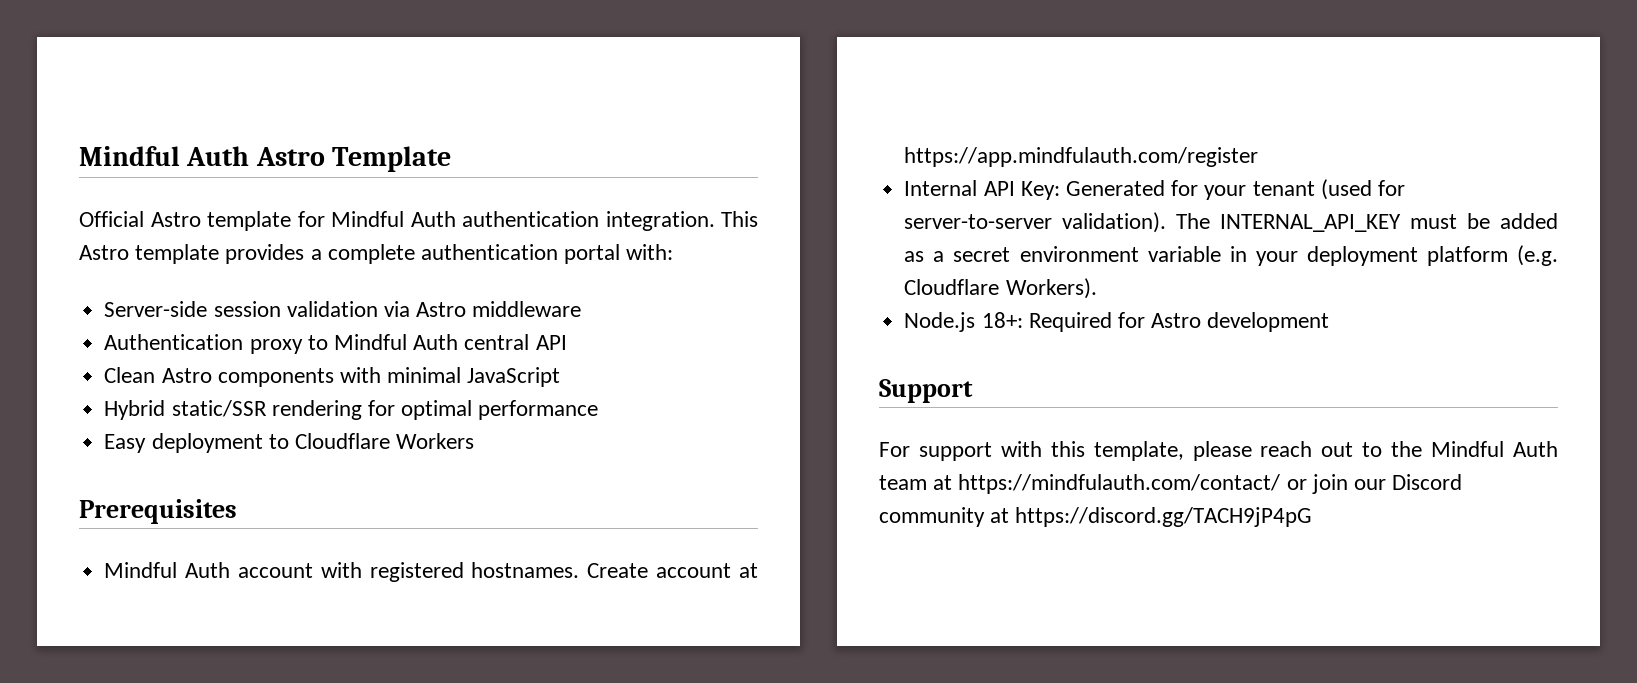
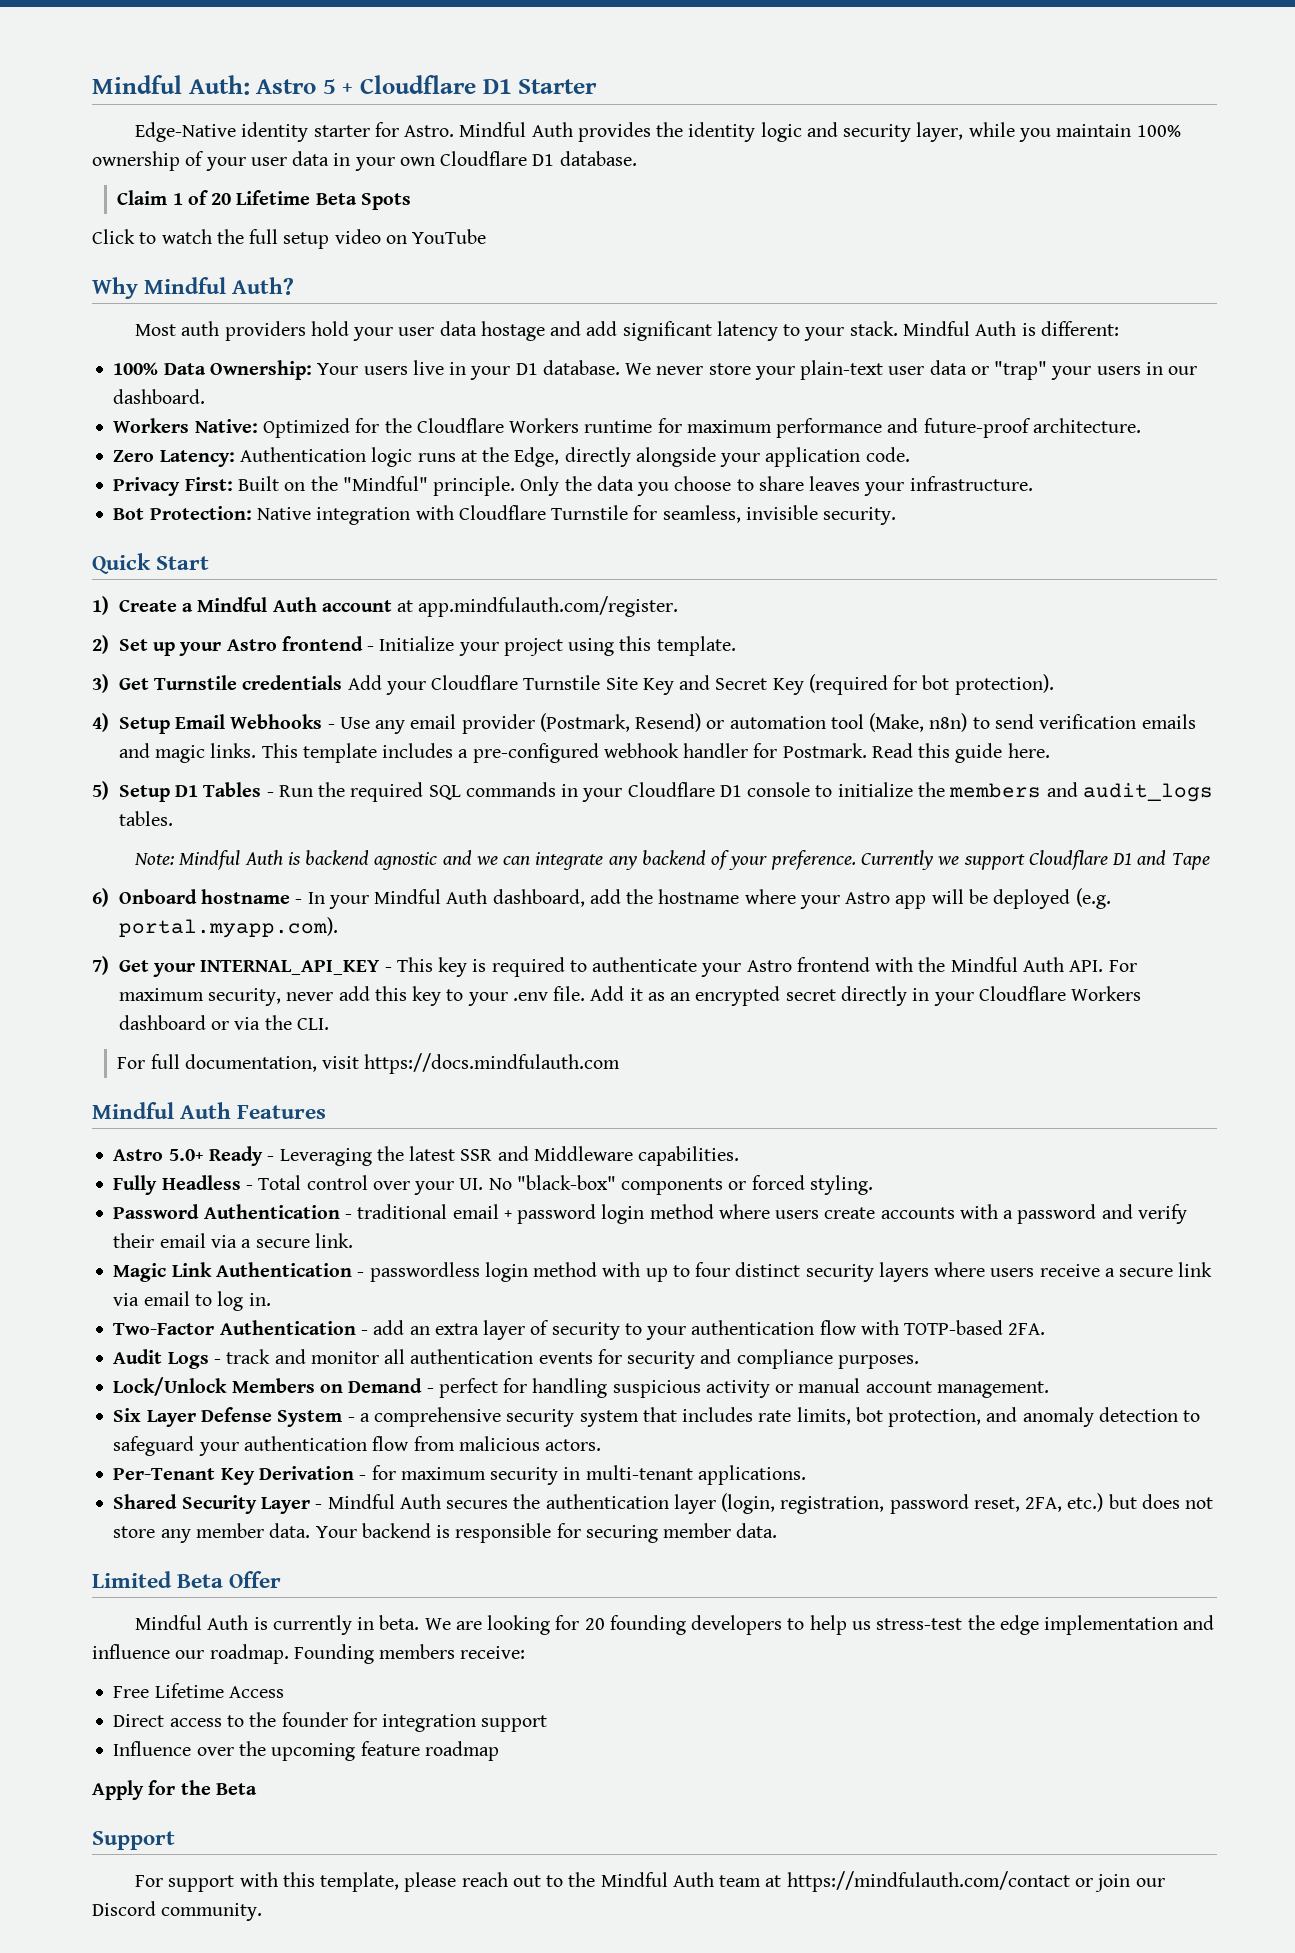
- Mindful Auth Astro Template
- Official Astro template for Mindful Auth authentication integration. This Astro template provides a complete authentication portal with:
- Server-side session validation via Astro middleware
- Authentication proxy to Mindful Auth central API
- Clean Astro components with minimal JavaScript
- Hybrid static/SSR rendering for optimal performance
- Easy deployment to Cloudflare Workers
- Prerequisites
- Mindful Auth account with registered hostnames. Create account at https://app.mindfulauth.com/register
- Internal API Key: Generated for your tenant (used for server-to-server validation). The INTERNAL_API_KEY must be added as a secret environment variable in your deployment platform (e.g. Cloudflare Workers).
- Node.js 18+: Required for Astro development
+ Mindful Auth: Astro 5 + Cloudflare D1 Starter
+ Edge-Native identity starter for Astro. Mindful Auth provides the identity logic and security layer, while you maintain 100% ownership of your user data in your own Cloudflare D1 database.
+ Claim 1 of 20 Lifetime Beta Spots
+ Click to watch the full setup video on YouTube
+ Why Mindful Auth?
+ Most auth providers hold your user data hostage and add significant latency to your stack. Mindful Auth is different:
+ 100% Data Ownership: Your users live in your D1 database. We never store your plain-text user data or "trap" your users in our dashboard.
+ Workers Native: Optimized for the Cloudflare Workers runtime for maximum performance and future-proof architecture.
+ Zero Latency: Authentication logic runs at the Edge, directly alongside your application code.
+ Privacy First: Built on the "Mindful" principle. Only the data you choose to share leaves your infrastructure.
+ Bot Protection: Native integration with Cloudflare Turnstile for seamless, invisible security.
+ Quick Start
+ 1) Create a Mindful Auth account at app.mindfulauth.com/register.
+ 2) Set up your Astro frontend - Initialize your project using this template.
+ 3) Get Turnstile credentials Add your Cloudflare Turnstile Site Key and Secret Key (required for bot protection).
+ 4) Setup Email Webhooks - Use any email provider (Postmark, Resend) or automation tool (Make, n8n) to send verification emails and magic links. This template includes a pre-configured webhook handler for Postmark. Read this guide here.
+ 5) Setup D1 Tables - Run the required SQL commands in your Cloudflare D1 console to initialize the members and audit_logs tables.
+ Note: Mindful Auth is backend agnostic and we can integrate any backend of your preference. Currently we support Cloudflare D1 and Tape
+ 6) Onboard hostname - In your Mindful Auth dashboard, add the hostname where your Astro app will be deployed (e.g. portal.myapp.com).
+ 7) Get your INTERNAL_API_KEY - This key is required to authenticate your Astro frontend with the Mindful Auth API. For maximum security, never add this key to your .env file. Add it as an encrypted secret directly in your Cloudflare Workers dashboard or via the CLI.
+ For full documentation, visit https://docs.mindfulauth.com
+ Mindful Auth Features
+ Astro 5.0+ Ready - Leveraging the latest SSR and Middleware capabilities.
+ Fully Headless - Total control over your UI. No "black-box" components or forced styling.
+ Password Authentication - traditional email + password login method where users create accounts with a password and verify their email via a secure link.
+ Magic Link Authentication - passwordless login method with up to four distinct security layers where users receive a secure link via email to log in.
+ Two-Factor Authentication - add an extra layer of security to your authentication flow with TOTP-based 2FA.
+ Audit Logs - track and monitor all authentication events for security and compliance purposes.
+ Lock/Unlock Members on Demand - perfect for handling suspicious activity or manual account management.
+ Six Layer Defense System - a comprehensive security system that includes rate limits, bot protection, and anomaly detection to safeguard your authentication flow from malicious actors.
+ Per-Tenant Key Derivation - for maximum security in multi-tenant applications.
+ Shared Security Layer - Mindful Auth secures the authentication layer (login, registration, password reset, 2FA, etc.) but does not store any member data. Your backend is responsible for securing member data.
+ Limited Beta Offer
+ Mindful Auth is currently in beta. We are looking for 20 founding developers to help us stress-test the edge implementation and influence our roadmap. Founding members receive:
+ Free Lifetime Access
+ Direct access to the founder for integration support
+ Influence over the upcoming feature roadmap
+ Apply for the Beta
- For support with this template, please reach out to the Mindful Auth team at https://mindfulauth.com/contact/ or join our Discord community at https://discord.gg/TACH9jP4pG
+ For support with this template, please reach out to the Mindful Auth team at https://mindfulauth.com/contact or join our Discord community.

